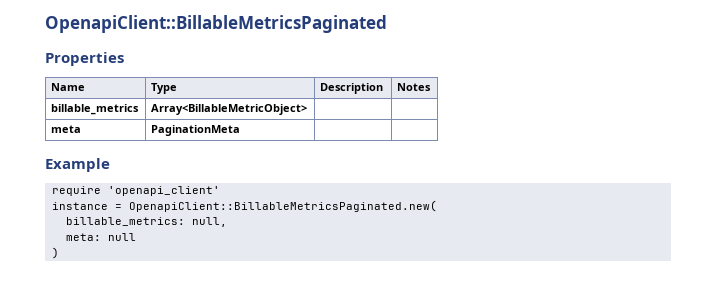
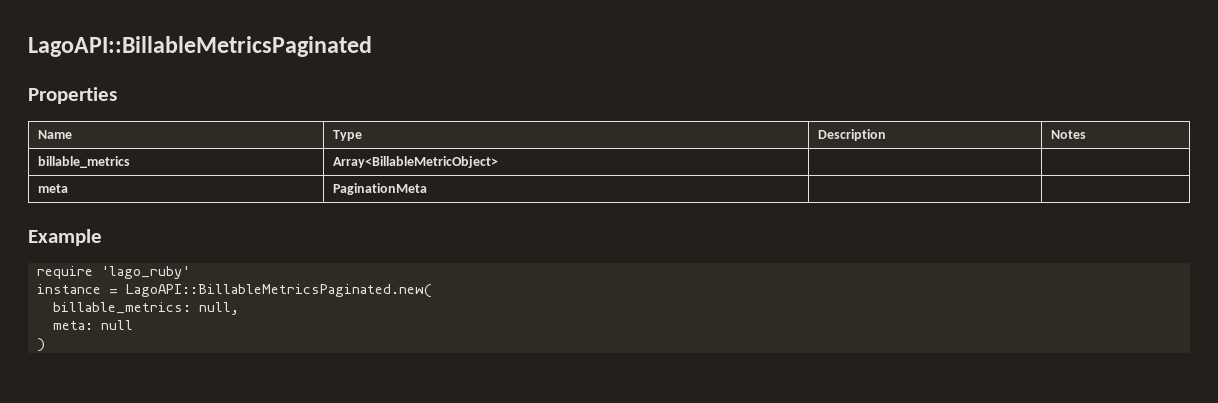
- OpenapiClient::BillableMetricsPaginated
+ LagoAPI::BillableMetricsPaginated
- require 'openapi_client'
+ require 'lago_ruby'
- instance = OpenapiClient::BillableMetricsPaginated.new(
+ instance = LagoAPI::BillableMetricsPaginated.new(

